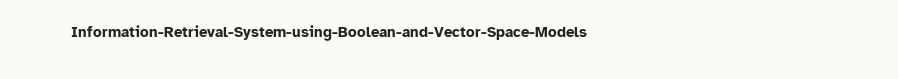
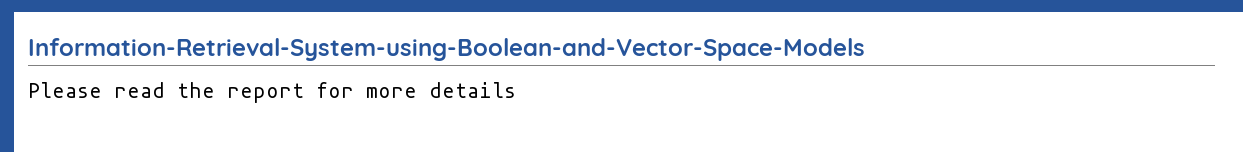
+ Please read the report for more details

